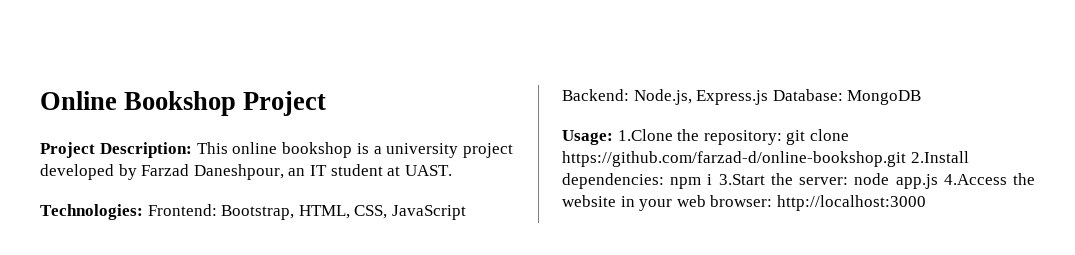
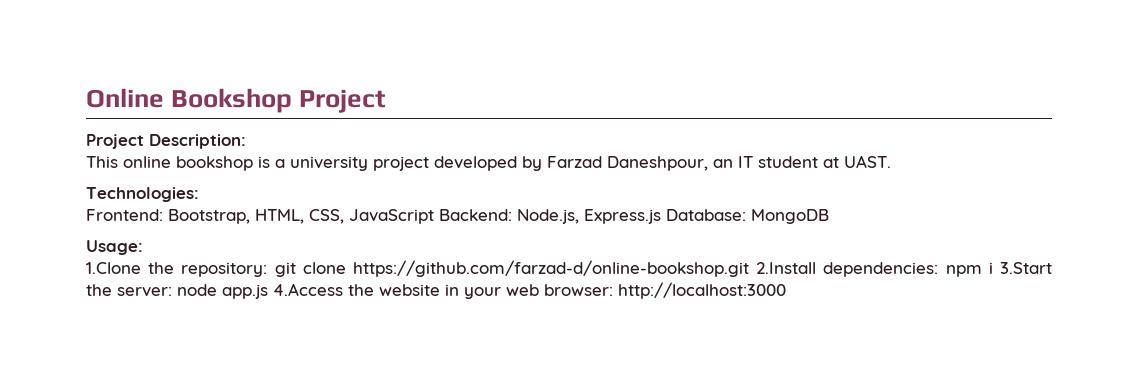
- Project Description: This online bookshop is a university project developed by Farzad Daneshpour, an IT student at UAST.
+ Project Description:
+ This online bookshop is a university project developed by Farzad Daneshpour, an IT student at UAST.
- Technologies: Frontend: Bootstrap, HTML, CSS, JavaScript Backend: Node.js, Express.js Database: MongoDB
+ Technologies:
+ Frontend: Bootstrap, HTML, CSS, JavaScript Backend: Node.js, Express.js Database: MongoDB
- Usage: 1.Clone the repository: git clone https://github.com/farzad-d/online-bookshop.git 2.Install dependencies: npm i 3.Start the server: node app.js 4.Access the website in your web browser: http://localhost:3000
+ Usage:
+ 1.Clone the repository: git clone https://github.com/farzad-d/online-bookshop.git 2.Install dependencies: npm i 3.Start the server: node app.js 4.Access the website in your web browser: http://localhost:3000

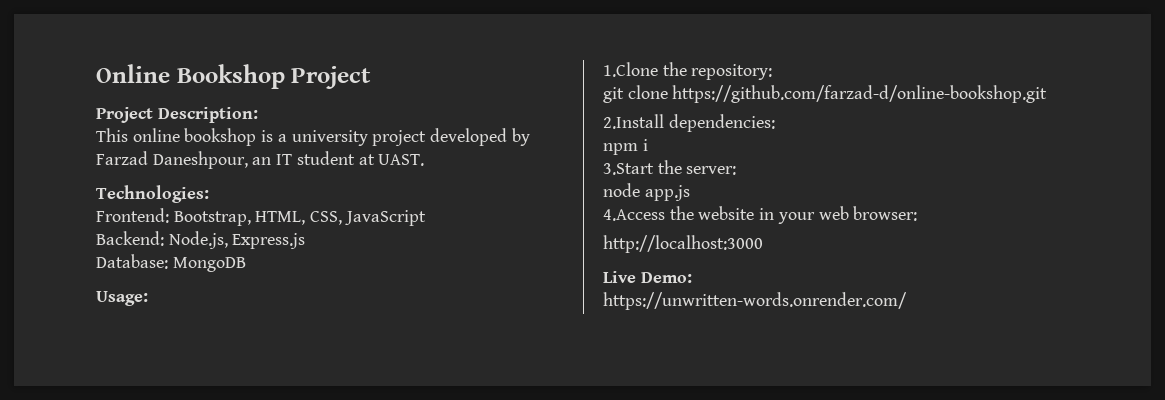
- Frontend: Bootstrap, HTML, CSS, JavaScript Backend: Node.js, Express.js Database: MongoDB
+ Frontend: Bootstrap, HTML, CSS, JavaScript
+ Backend: Node.js, Express.js
+ Database: MongoDB
- 1.Clone the repository: git clone https://github.com/farzad-d/online-bookshop.git 2.Install dependencies: npm i 3.Start the server: node app.js 4.Access the website in your web browser: http://localhost:3000
+ 1.Clone the repository:
+ git clone https://github.com/farzad-d/online-bookshop.git
+ 2.Install dependencies:
+ npm i
+ 3.Start the server:
+ node app.js
+ 4.Access the website in your web browser:
+ http://localhost:3000
+ Live Demo:
+ https://unwritten-words.onrender.com/

